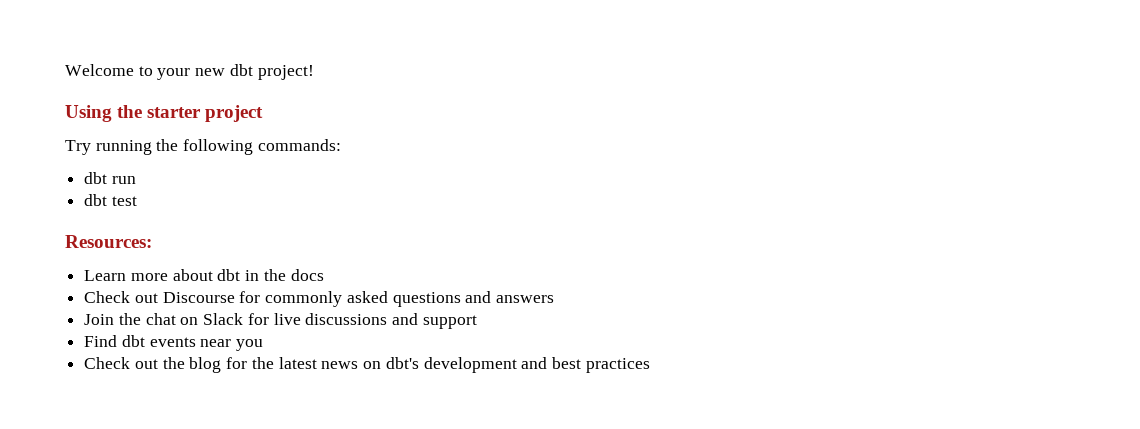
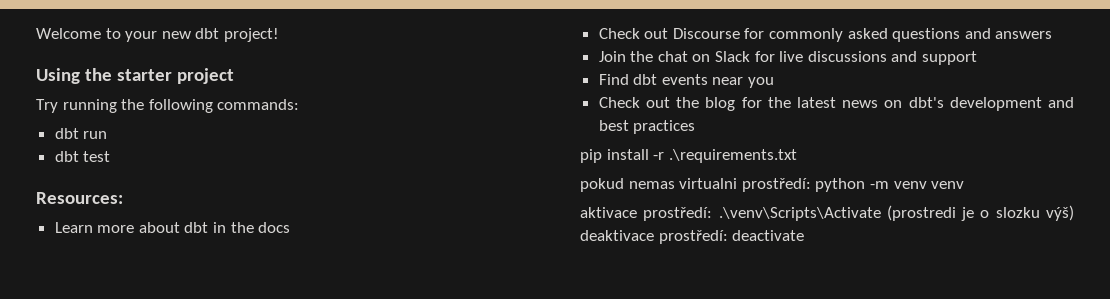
+ pip install -r .\requirements.txt
+ pokud nemas virtualni prostředí: python -m venv venv
+ aktivace prostředí: .\venv\Scripts\Activate (prostredi je o slozku výš) deaktivace prostředí: deactivate

